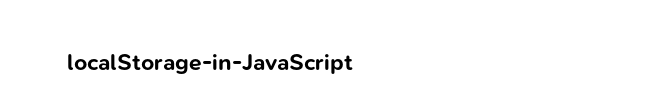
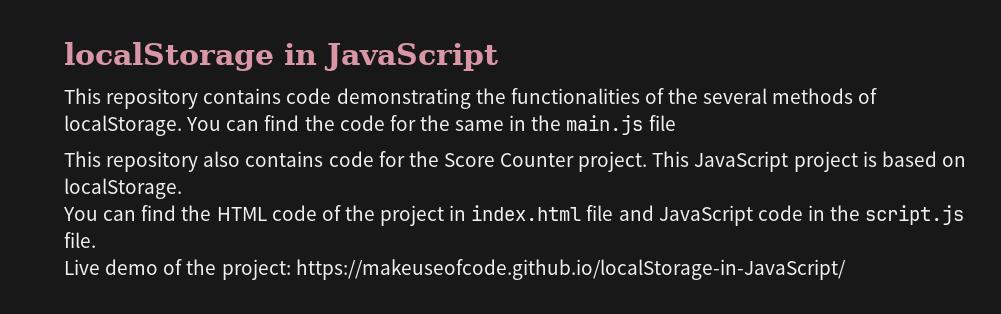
- localStorage-in-JavaScript
+ localStorage in JavaScript
+ This repository contains code demonstrating the functionalities of the several methods of localStorage. You can find the code for the same in the main.js file
+ This repository also contains code for the Score Counter project. This JavaScript project is based on localStorage.
+ You can find the HTML code of the project in index.html file and JavaScript code in the script.js file.
+ Live demo of the project: https://makeuseofcode.github.io/localStorage-in-JavaScript/

